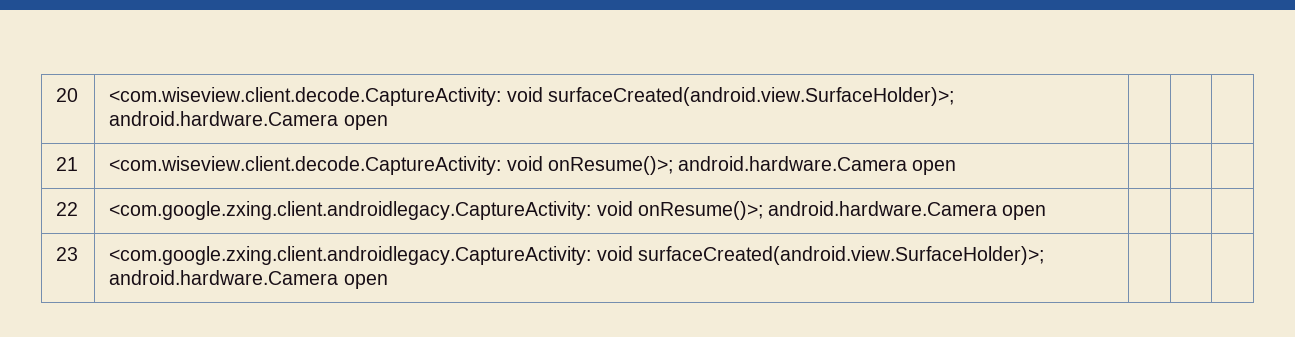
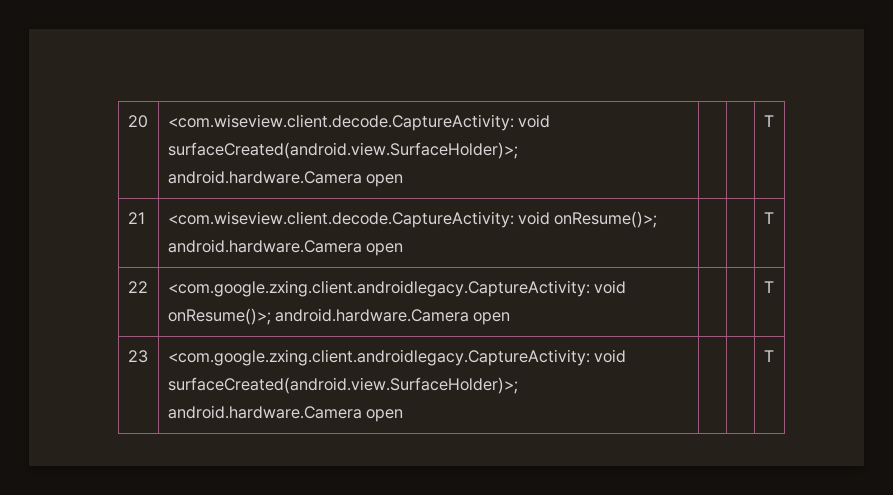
- 20 | <com.wiseview.client.decode.CaptureActivity: void surfaceCreated(android.view.SurfaceHolder)>; android.hardware.Camera open | | |
+ 20 | <com.wiseview.client.decode.CaptureActivity: void surfaceCreated(android.view.SurfaceHolder)>; android.hardware.Camera open | | | T
- 21 | <com.wiseview.client.decode.CaptureActivity: void onResume()>; android.hardware.Camera open | | |
+ 21 | <com.wiseview.client.decode.CaptureActivity: void onResume()>; android.hardware.Camera open | | | T
- 22 | <com.google.zxing.client.androidlegacy.CaptureActivity: void onResume()>; android.hardware.Camera open | | |
+ 22 | <com.google.zxing.client.androidlegacy.CaptureActivity: void onResume()>; android.hardware.Camera open | | | T
- 23 | <com.google.zxing.client.androidlegacy.CaptureActivity: void surfaceCreated(android.view.SurfaceHolder)>; android.hardware.Camera open | | |
+ 23 | <com.google.zxing.client.androidlegacy.CaptureActivity: void surfaceCreated(android.view.SurfaceHolder)>; android.hardware.Camera open | | | T

